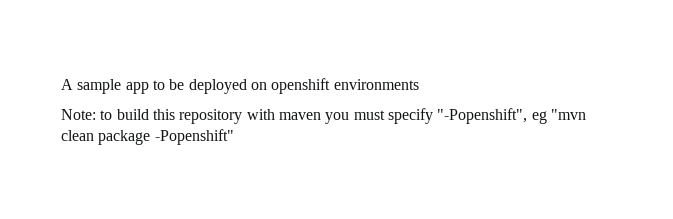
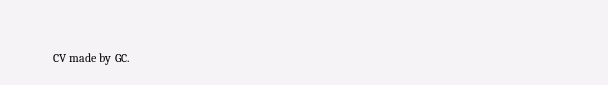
- A sample app to be deployed on openshift environments
- Note: to build this repository with maven you must specify "-Popenshift", eg "mvn clean package -Popenshift"
+ CV made by GC.

